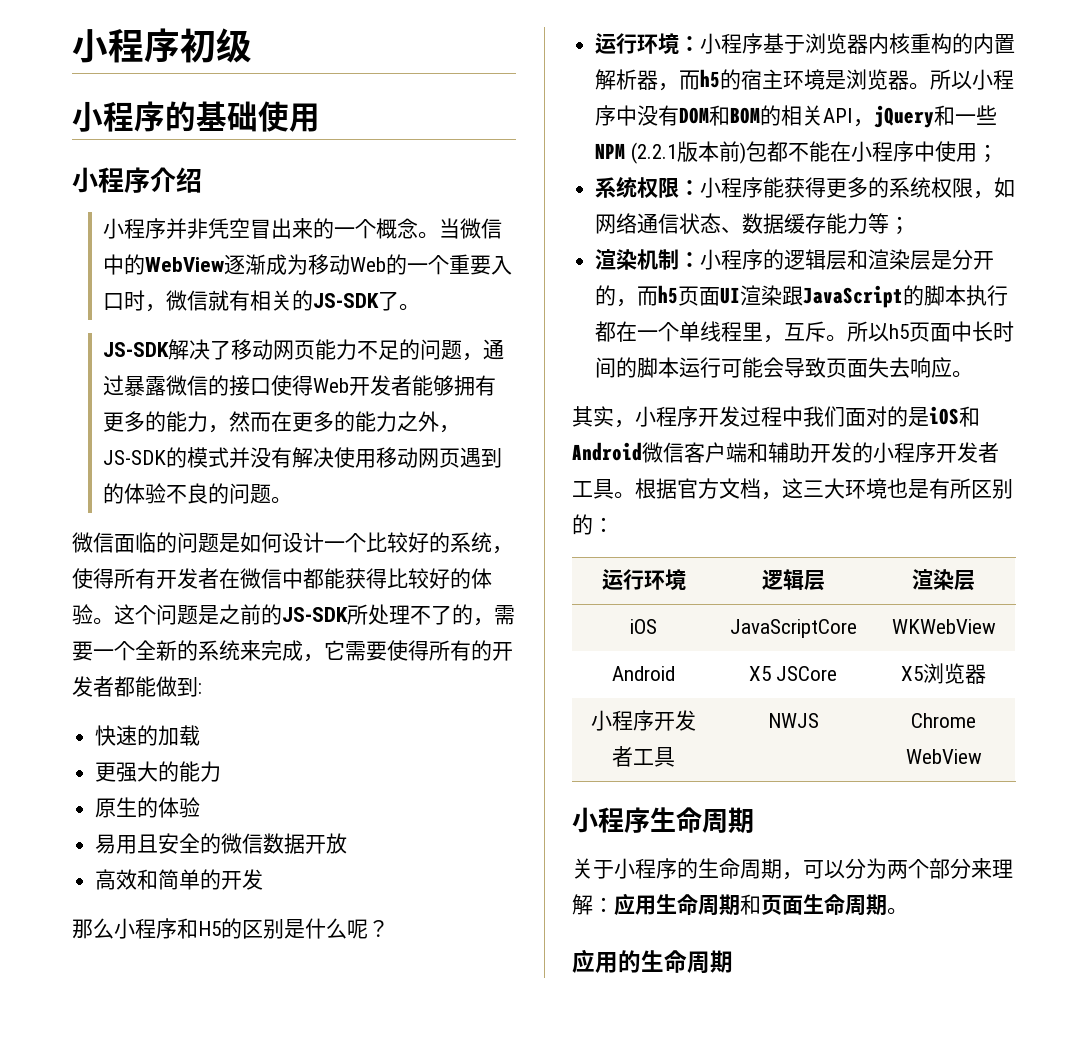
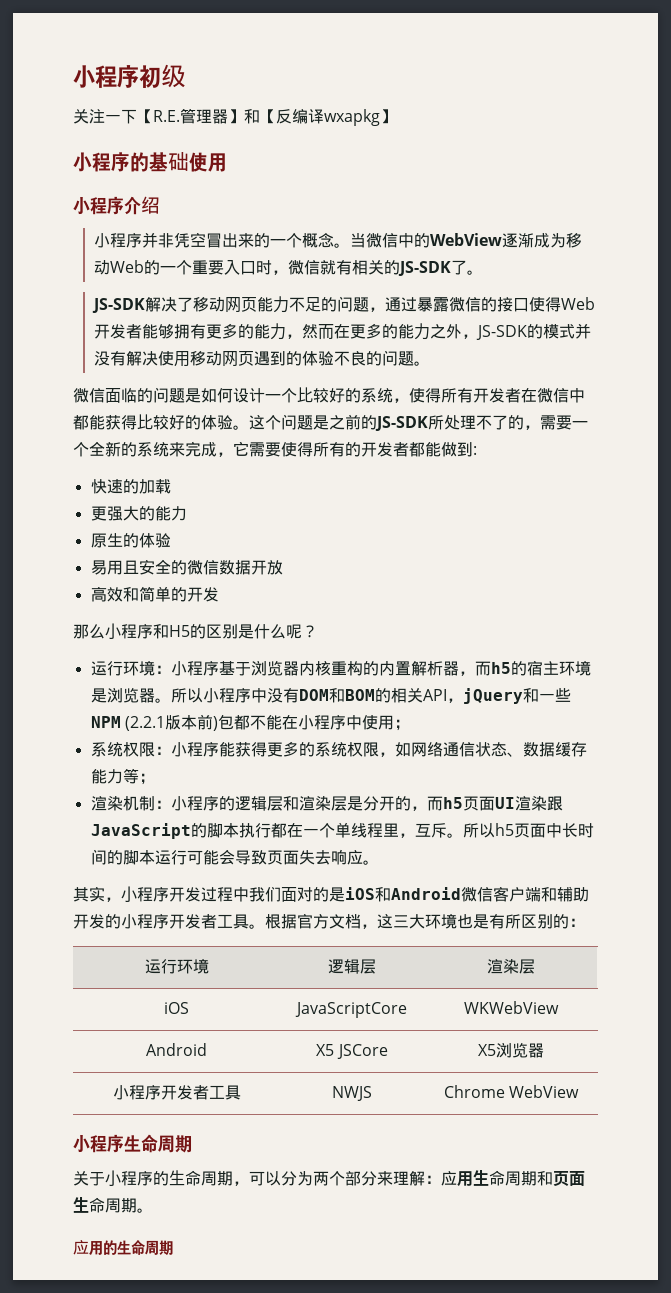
+ 关注一下【R.E.管理器】和【反编译wxapkg】

